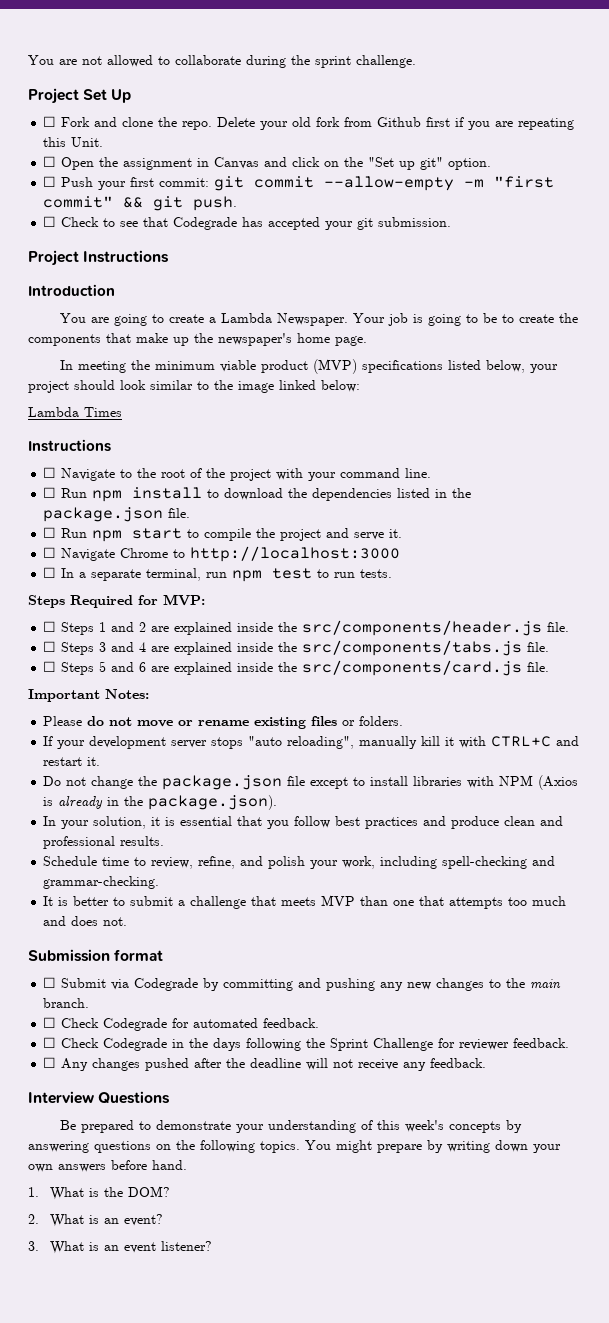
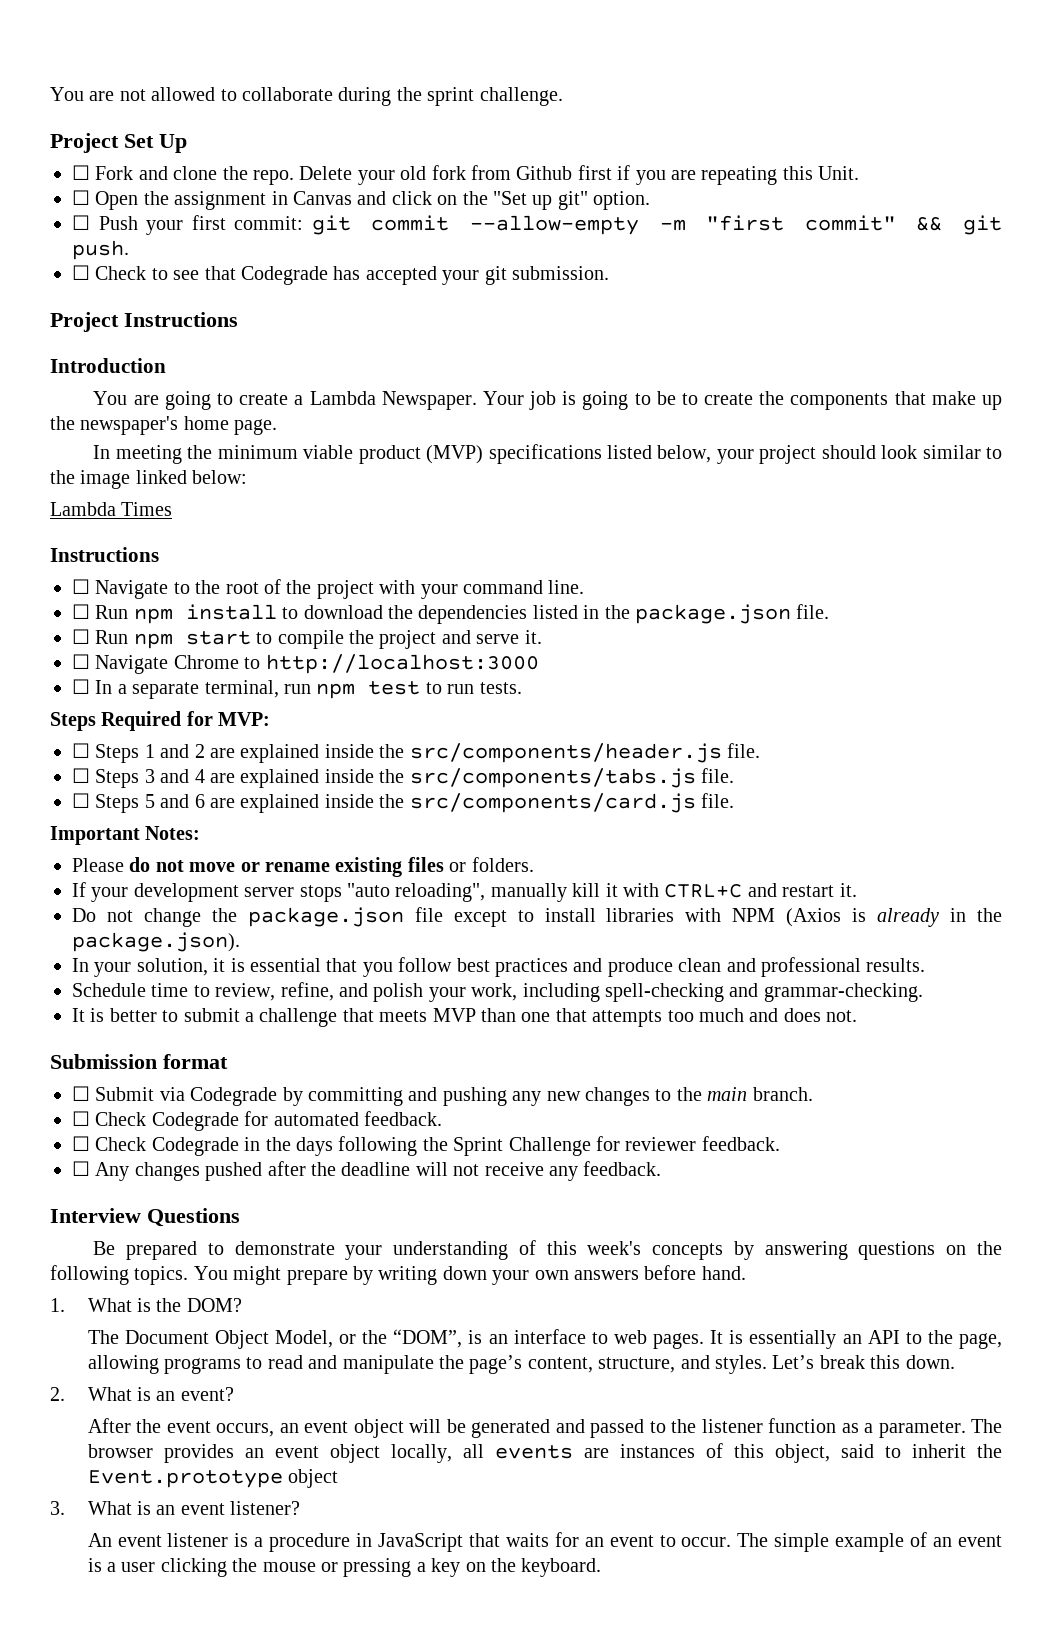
+ The Document Object Model, or the “DOM”, is an interface to web pages. It is essentially an API to the page, allowing programs to read and manipulate the page’s content, structure, and styles. Let’s break this down.
+ After the event occurs, an event object will be generated and passed to the listener function as a parameter. The browser provides an event object locally, all events are instances of this object, said to inherit the Event.prototype object
+ An event listener is a procedure in JavaScript that waits for an event to occur. The simple example of an event is a user clicking the mouse or pressing a key on the keyboard.

